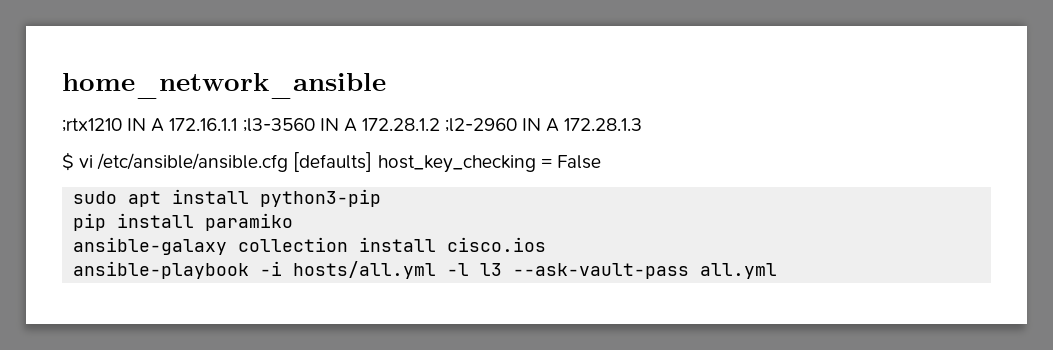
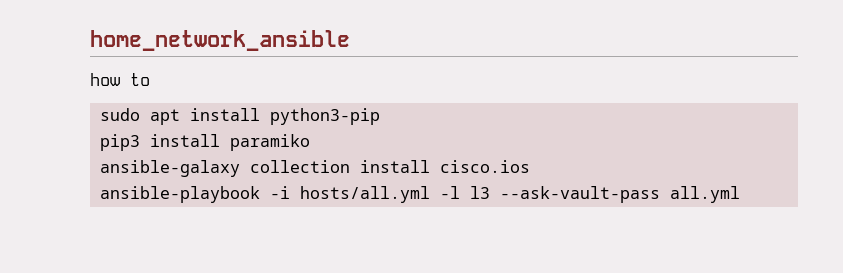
- ;rtx1210 IN A 172.16.1.1 ;l3-3560 IN A 172.28.1.2 ;l2-2960 IN A 172.28.1.3
- $ vi /etc/ansible/ansible.cfg [defaults] host_key_checking = False
+ how to
- pip install paramiko
+ pip3 install paramiko

